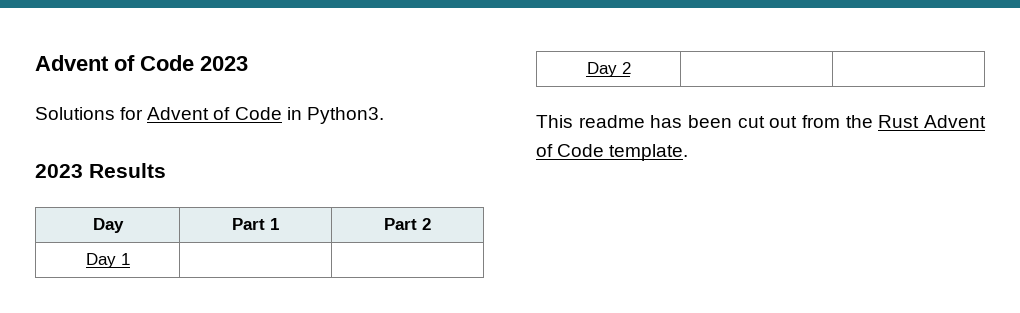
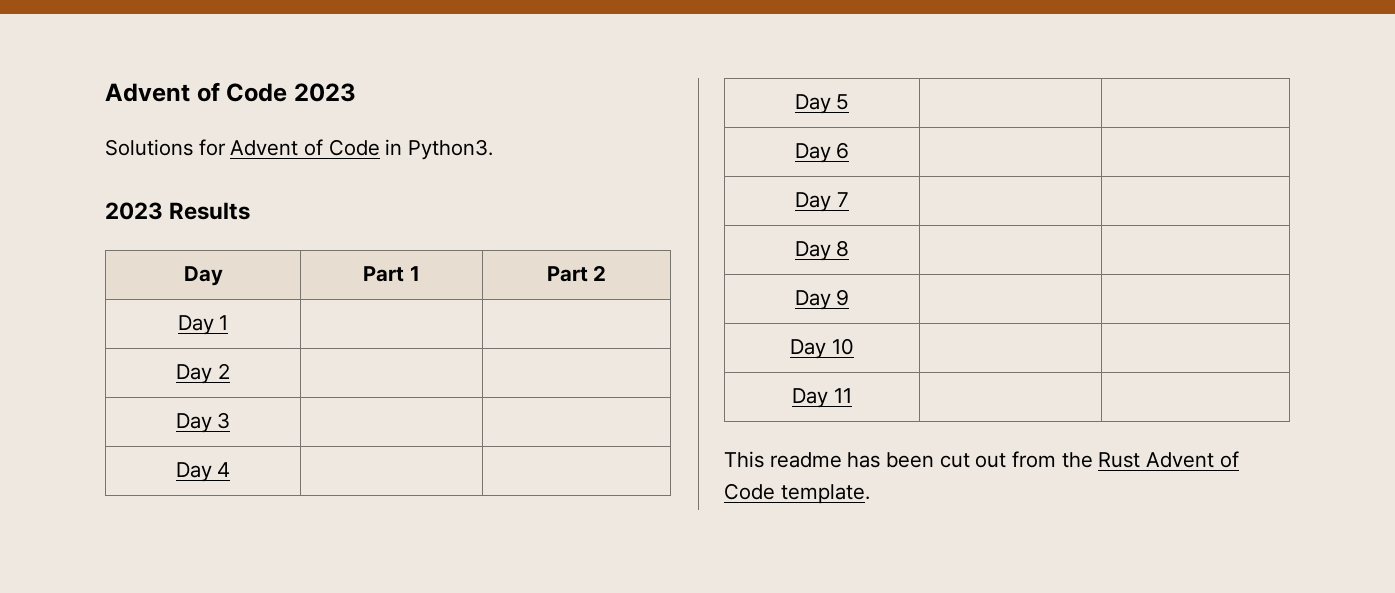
+ Day 3 | |
+ Day 4 | |
+ Day 5 | |
+ Day 6 | |
+ Day 7 | |
+ Day 8 | |
+ Day 9 | |
+ Day 10 | |
+ Day 11 | |

